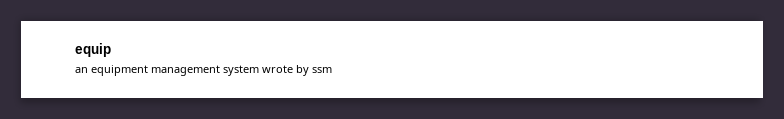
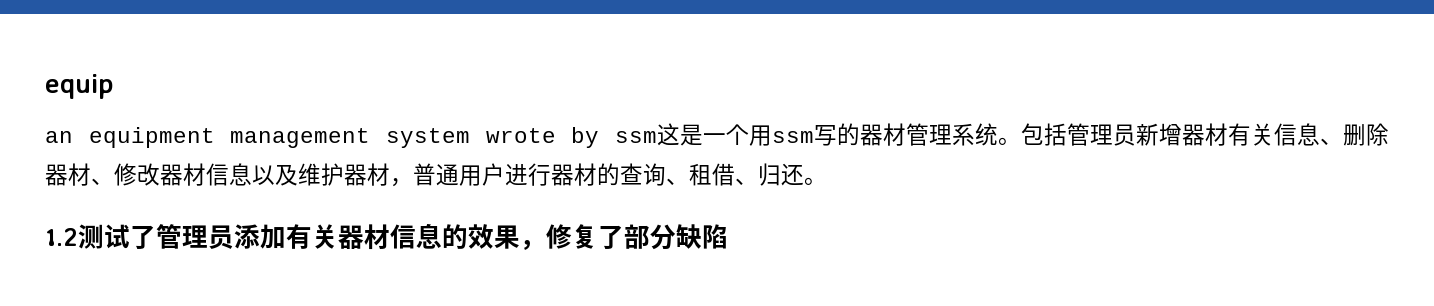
- an equipment management system wrote by ssm
+ an equipment management system wrote by ssm这是一个用ssm写的器材管理系统。包括管理员新增器材有关信息、删除器材、修改器材信息以及维护器材，普通用户进行器材的查询、租借、归还。
+ 1.2测试了管理员添加有关器材信息的效果，修复了部分缺陷

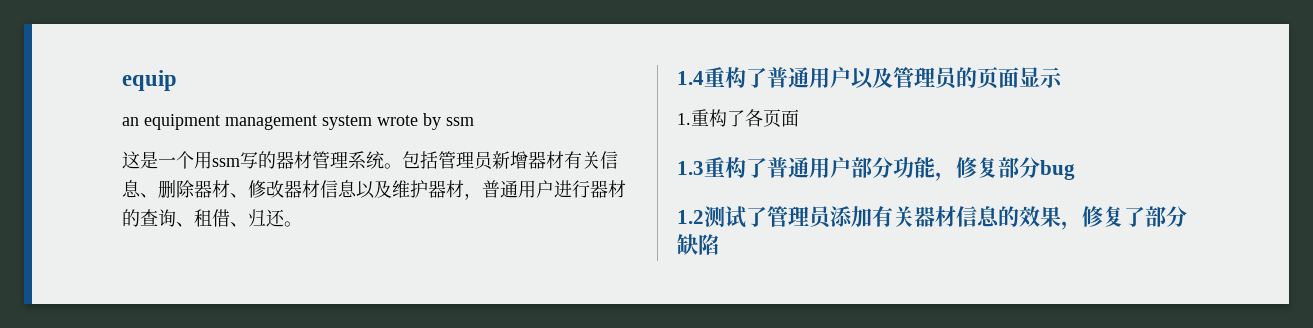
- an equipment management system wrote by ssm这是一个用ssm写的器材管理系统。
+ an equipment management system wrote by ssm
+ 这是一个用ssm写的器材管理系统。
+ 1.4重构了普通用户以及管理员的页面显示
+ 1.重构了各页面
+ 1.3重构了普通用户部分功能，修复部分bug

